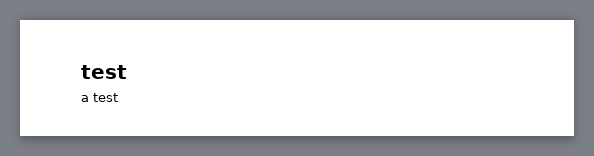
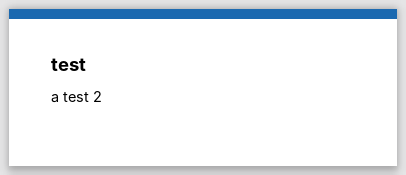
- a test
+ a test 2

